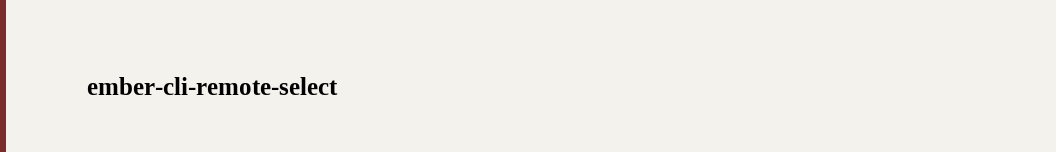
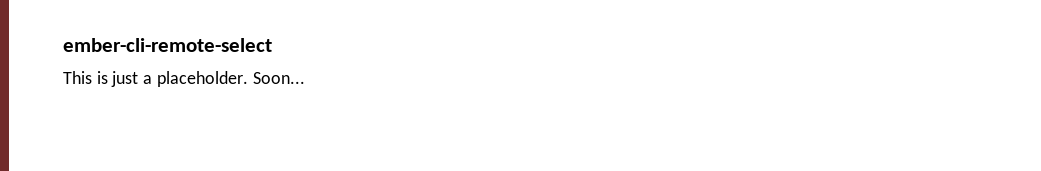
+ This is just a placeholder. Soon...

